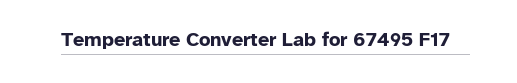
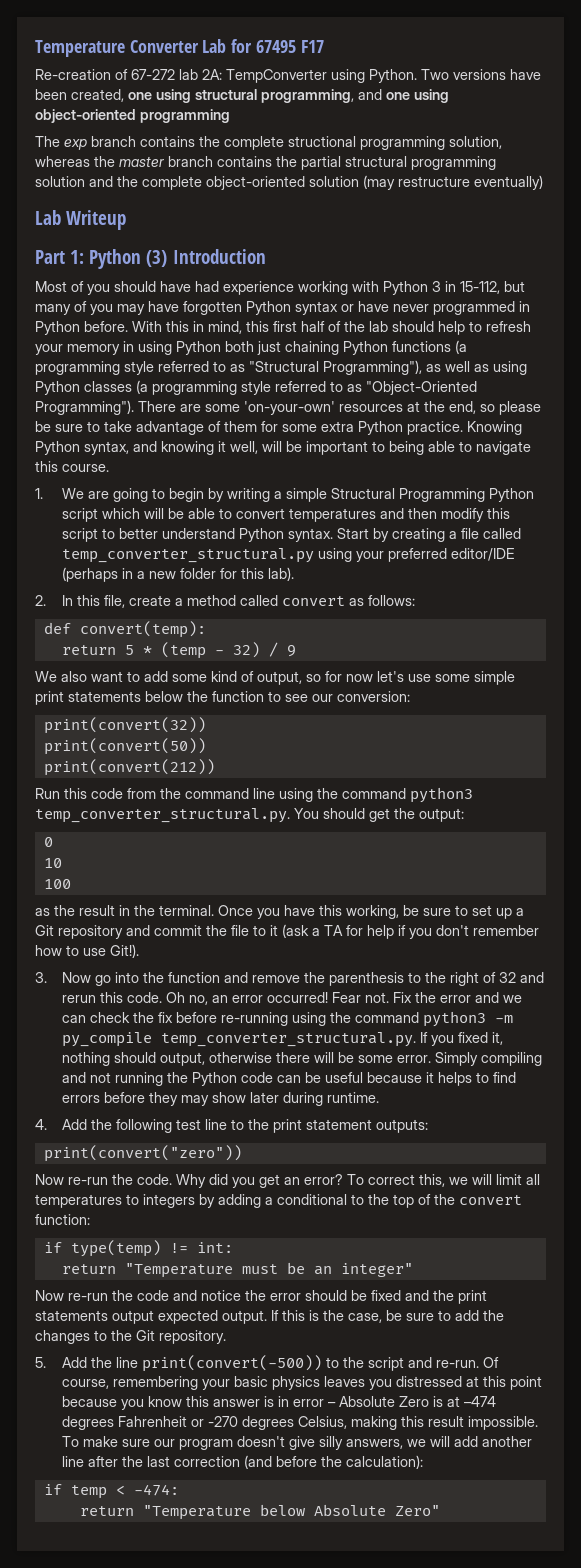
+ Re-creation of 67-272 lab 2A: TempConverter using Python. Two versions have been created, one using structural programming, and one using object-oriented programming
+ The exp branch contains the complete structional programming solution, whereas the master branch contains the partial structural programming solution and the complete object-oriented solution (may restructure eventually)
+ Lab Writeup
+ Part 1: Python (3) Introduction
+ Most of you should have had experience working with Python 3 in 15-112, but many of you may have forgotten Python syntax or have never programmed in Python before. With this in mind, this first half of the lab should help to refresh your memory in using Python both just chaining Python functions (a programming style referred to as "Structural Programming"), as well as using Python classes (a programming style referred to as "Object-Oriented Programming"). There are some 'on-your-own' resources at the end, so please be sure to take advantage of them for some extra Python practice. Knowing Python syntax, and knowing it well, will be important to being able to navigate this course.
+ 1. We are going to begin by writing a simple Structural Programming Python script which will be able to convert temperatures and then modify this script to better understand Python syntax. Start by creating a file called temp_converter_structural.py using your preferred editor/IDE (perhaps in a new folder for this lab).
+ 2. In this file, create a method called convert as follows:
+ def convert(temp):
+ return 5 * (temp - 32) / 9
+ We also want to add some kind of output, so for now let's use some simple print statements below the function to see our conversion:
+ print(convert(32))
+ print(convert(50))
+ print(convert(212))
+ Run this code from the command line using the command python3 temp_converter_structural.py. You should get the output:
+ 0
+ 10
+ 100
+ as the result in the terminal. Once you have this working, be sure to set up a Git repository and commit the file to it (ask a TA for help if you don't remember how to use Git!).
+ 3. Now go into the function and remove the parenthesis to the right of 32 and rerun this code. Oh no, an error occurred! Fear not. Fix the error and we can check the fix before re-running using the command python3 -m py_compile temp_converter_structural.py. If you fixed it, nothing should output, otherwise there will be some error. Simply compiling and not running the Python code can be useful because it helps to find errors before they may show later during runtime.
+ 4. Add the following test line to the print statement outputs:
+ print(convert("zero"))
+ Now re-run the code. Why did you get an error? To correct this, we will limit all temperatures to integers by adding a conditional to the top of the convert function:
+ if type(temp) != int:
+ return "Temperature must be an integer"
+ Now re-run the code and notice the error should be fixed and the print statements output expected output. If this is the case, be sure to add the changes to the Git repository.
+ 5. Add the line print(convert(-500)) to the script and re-run. Of course, remembering your basic physics leaves you distressed at this point because you know this answer is in error – Absolute Zero is at –474 degrees Fahrenheit or -270 degrees Celsius, making this result impossible. To make sure our program doesn't give silly answers, we will add another line after the last correction (and before the calculation):
+ if temp < -474:
+ return "Temperature below Absolute Zero"

